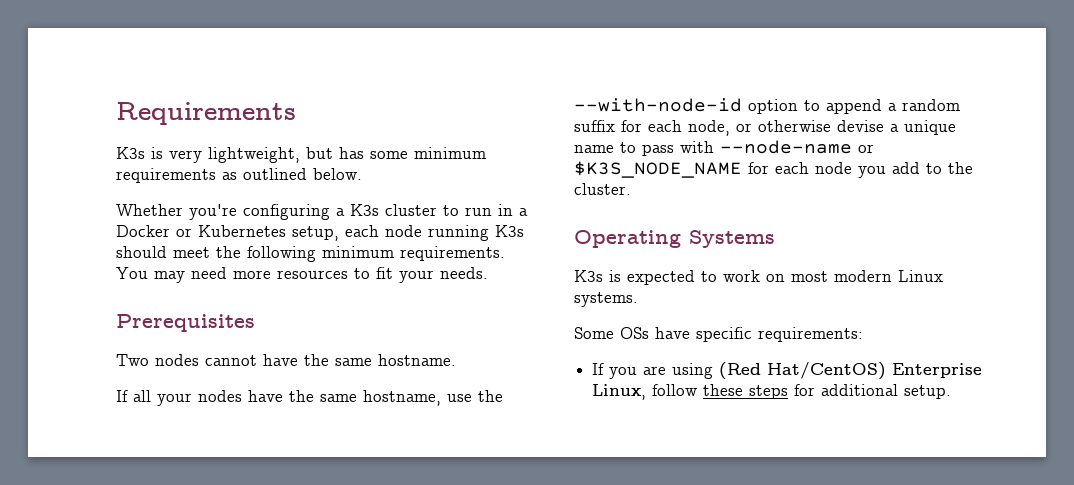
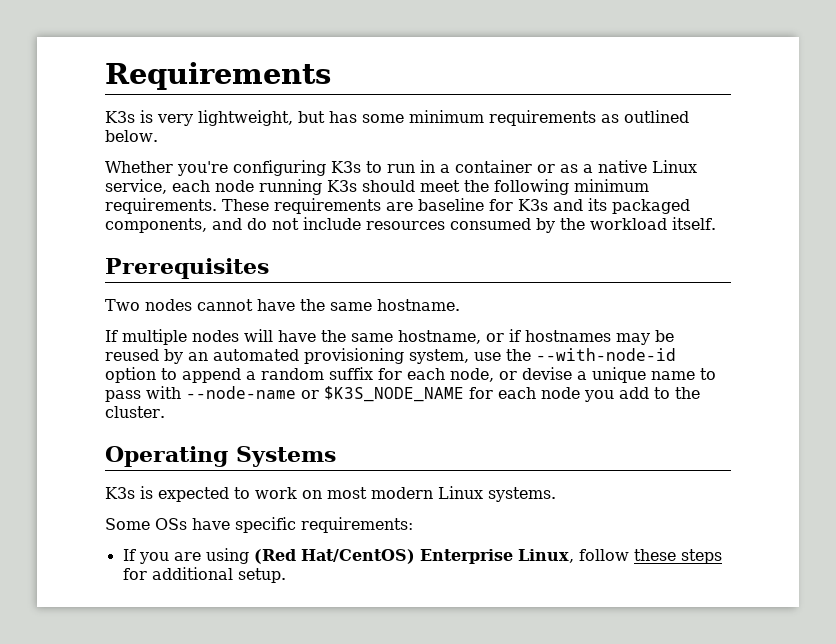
- Whether you're configuring a K3s cluster to run in a Docker or Kubernetes setup, each node running K3s should meet the following minimum requirements.
+ Whether you're configuring K3s to run in a container or as a native Linux service, each node running K3s should meet the following minimum requirements.
- You may need more resources to fit your needs.
+ These requirements are baseline for K3s and its packaged components, and do not include resources consumed by the workload itself.
- If all your nodes have the same hostname, use the --with-node-id option to append a random suffix for each node, or otherwise devise a unique name to pass with --node-name or $K3S_NODE_NAME for each node you add to the cluster.
+ If multiple nodes will have the same hostname, or if hostnames may be reused by an automated provisioning system, use the --with-node-id option to append a random suffix for each node, or devise a unique name to pass with --node-name or $K3S_NODE_NAME for each node you add to the cluster.

